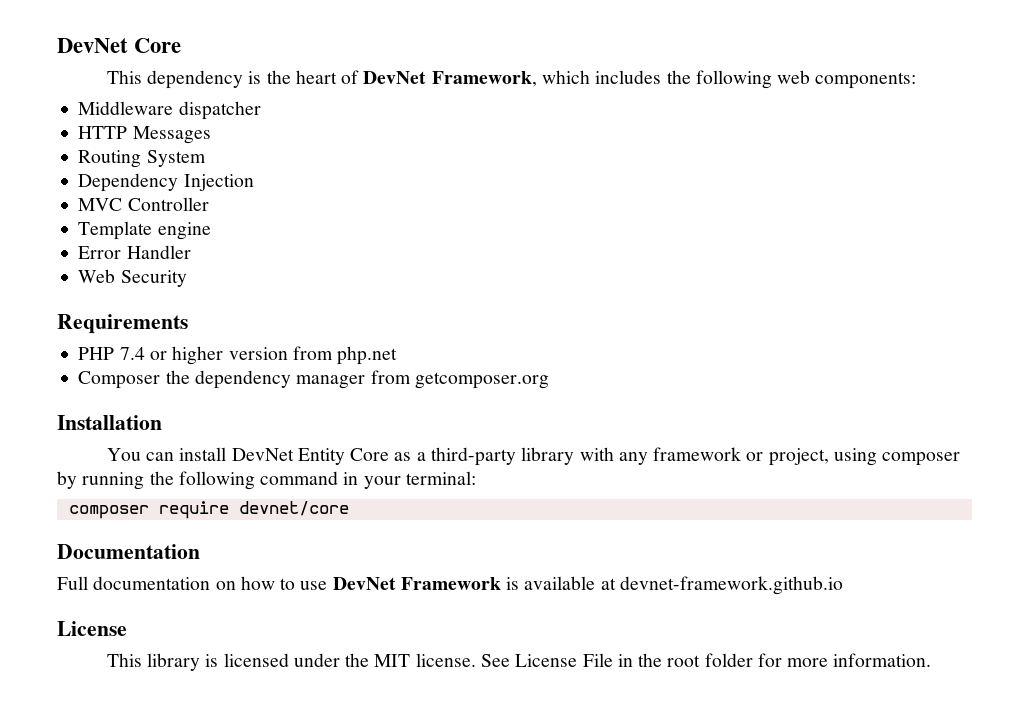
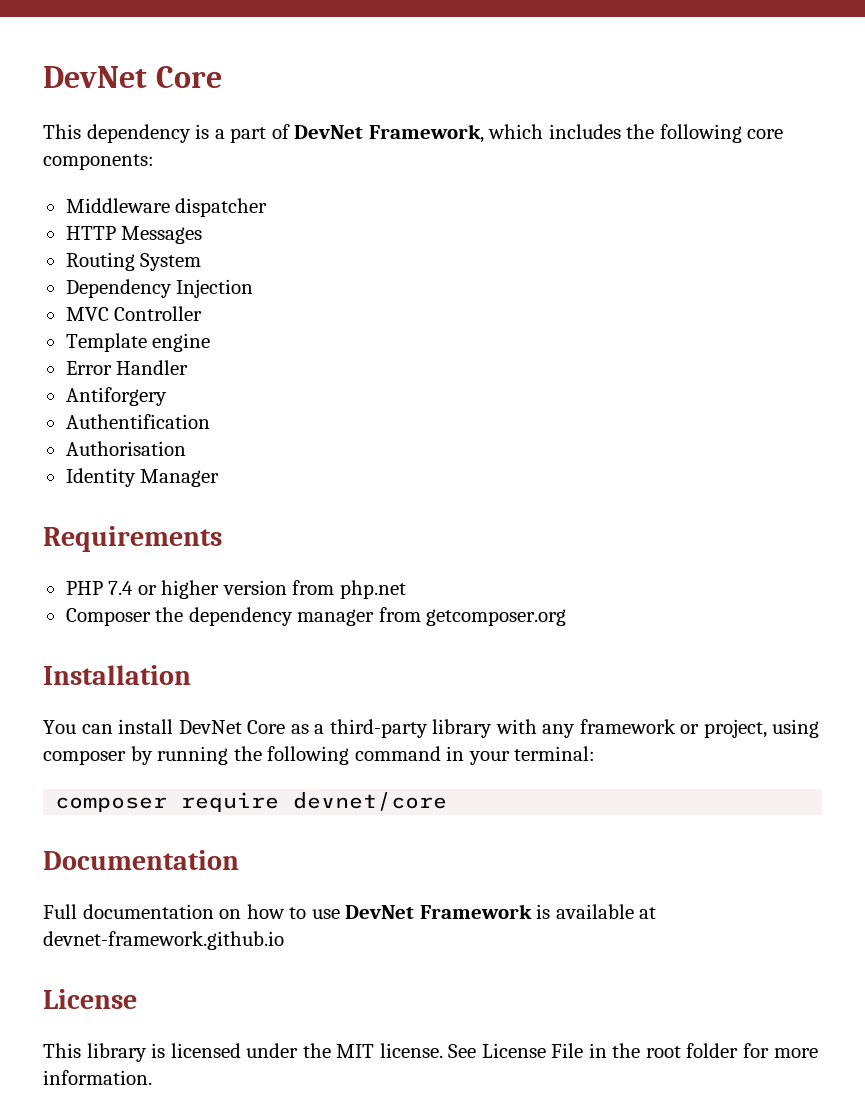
- This dependency is the heart of DevNet Framework, which includes the following web components:
+ This dependency is a part of DevNet Framework, which includes the following core components:
- Web Security
+ Antiforgery
+ Authentification
+ Authorisation
+ Identity Manager
- You can install DevNet Entity Core as a third-party library with any framework or project, using composer by running the following command in your terminal:
+ You can install DevNet Core as a third-party library with any framework or project, using composer by running the following command in your terminal:

